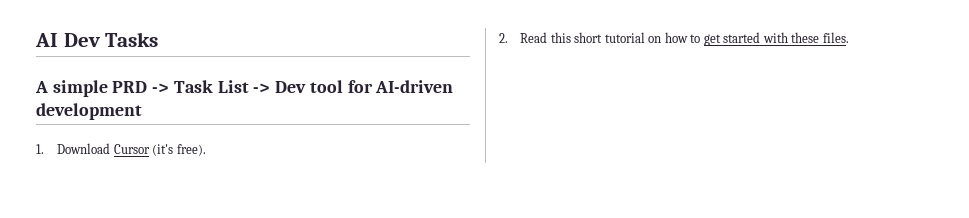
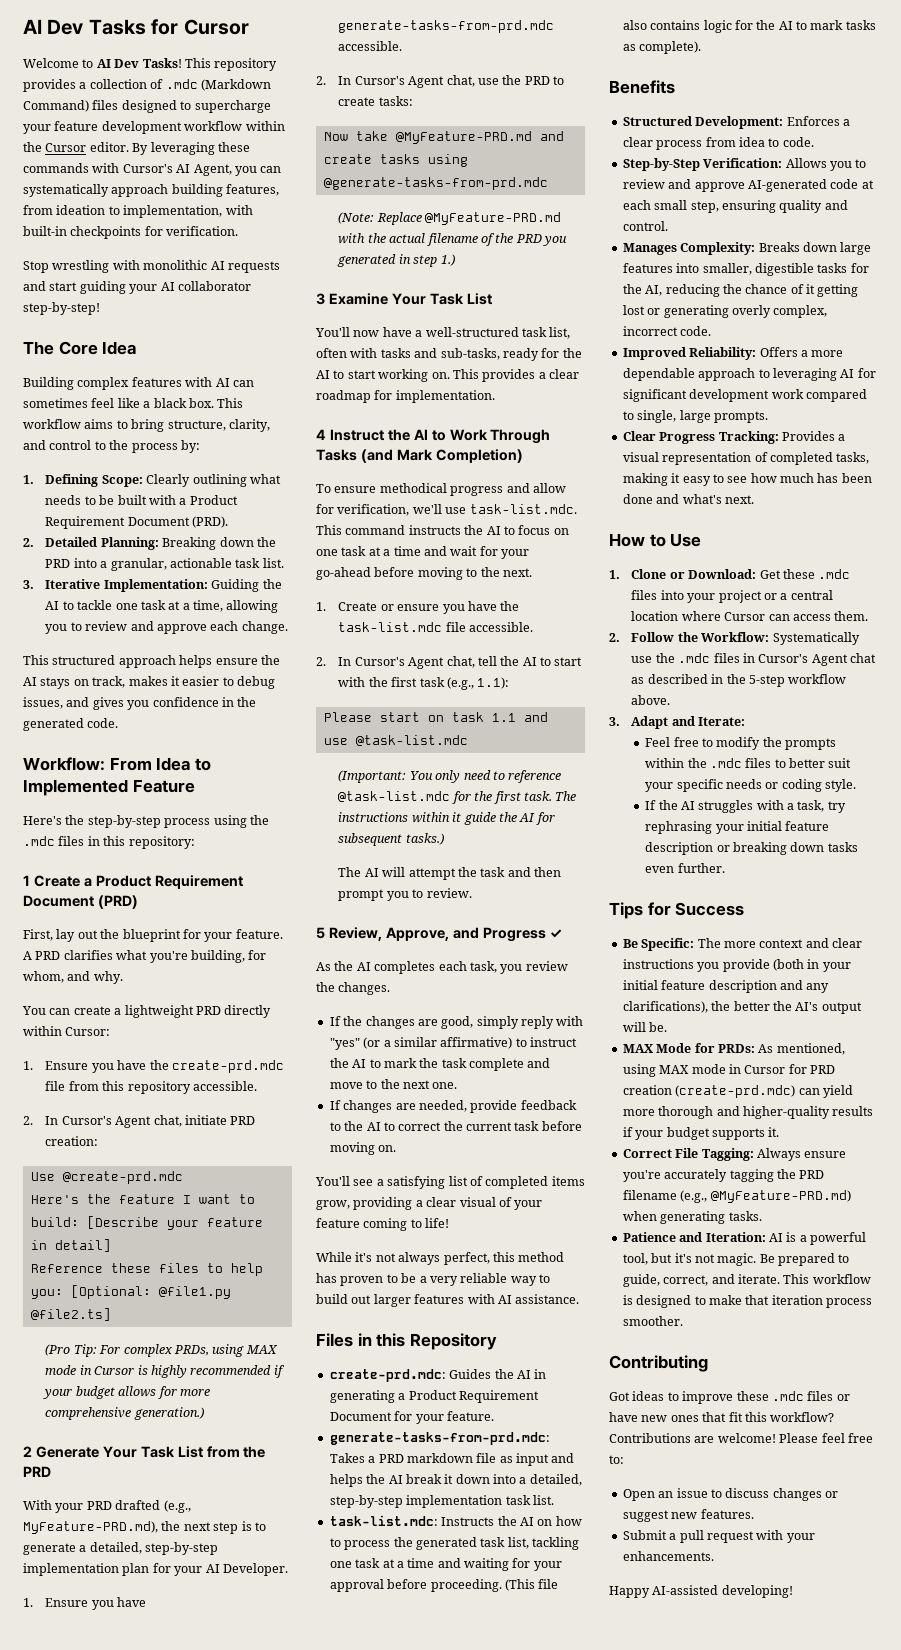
- AI Dev Tasks
- A simple PRD -> Task List -> Dev tool for AI-driven development
- 1. Download Cursor (it's free).
- 2. Read this short tutorial on how to get started with these files.
+ AI Dev Tasks for Cursor
+ Welcome to AI Dev Tasks! This repository provides a collection of .mdc (Markdown Command) files designed to supercharge your feature development workflow within the Cursor editor. By leveraging these commands with Cursor's AI Agent, you can systematically approach building features, from ideation to implementation, with built-in checkpoints for verification.
+ Stop wrestling with monolithic AI requests and start guiding your AI collaborator step-by-step!
+ The Core Idea
+ Building complex features with AI can sometimes feel like a black box. This workflow aims to bring structure, clarity, and control to the process by:
+ 1. Defining Scope: Clearly outlining what needs to be built with a Product Requirement Document (PRD).
+ 2. Detailed Planning: Breaking down the PRD into a granular, actionable task list.
+ 3. Iterative Implementation: Guiding the AI to tackle one task at a time, allowing you to review and approve each change.
+ This structured approach helps ensure the AI stays on track, makes it easier to debug issues, and gives you confidence in the generated code.
+ Workflow: From Idea to Implemented Feature
+ Here's the step-by-step process using the .mdc files in this repository:
+ 1 Create a Product Requirement Document (PRD)
+ First, lay out the blueprint for your feature. A PRD clarifies what you're building, for whom, and why.
+ You can create a lightweight PRD directly within Cursor:
+ 1. Ensure you have the create-prd.mdc file from this repository accessible.
+ 2. In Cursor's Agent chat, initiate PRD creation:
+ Use @create-prd.mdc
+ Here's the feature I want to build: [Describe your feature in detail]
+ Reference these files to help you: [Optional: @file1.py @file2.ts]
+ (Pro Tip: For complex PRDs, using MAX mode in Cursor is highly recommended if your budget allows for more comprehensive generation.)
+ 2 Generate Your Task List from the PRD
+ With your PRD drafted (e.g., MyFeature-PRD.md), the next step is to generate a detailed, step-by-step implementation plan for your AI Developer.
+ 1. Ensure you have generate-tasks-from-prd.mdc accessible.
+ 2. In Cursor's Agent chat, use the PRD to create tasks:
+ Now take @MyFeature-PRD.md and create tasks using @generate-tasks-from-prd.mdc
+ (Note: Replace @MyFeature-PRD.md with the actual filename of the PRD you generated in step 1.)
+ 3 Examine Your Task List
+ You'll now have a well-structured task list, often with tasks and sub-tasks, ready for the AI to start working on. This provides a clear roadmap for implementation.
+ 4 Instruct the AI to Work Through Tasks (and Mark Completion)
+ To ensure methodical progress and allow for verification, we'll use task-list.mdc. This command instructs the AI to focus on one task at a time and wait for your go-ahead before moving to the next.
+ 1. Create or ensure you have the task-list.mdc file accessible.
+ 2. In Cursor's Agent chat, tell the AI to start with the first task (e.g., 1.1):
+ Please start on task 1.1 and use @task-list.mdc
+ (Important: You only need to reference @task-list.mdc for the first task. The instructions within it guide the AI for subsequent tasks.)
+ The AI will attempt the task and then prompt you to review.
+ 5 Review, Approve, and Progress ✓
+ As the AI completes each task, you review the changes.
+ If the changes are good, simply reply with "yes" (or a similar affirmative) to instruct the AI to mark the task complete and move to the next one.
+ If changes are needed, provide feedback to the AI to correct the current task before moving on.
+ You'll see a satisfying list of completed items grow, providing a clear visual of your feature coming to life!
+ While it's not always perfect, this method has proven to be a very reliable way to build out larger features with AI assistance.
+ Files in this Repository
+ create-prd.mdc: Guides the AI in generating a Product Requirement Document for your feature.
+ generate-tasks-from-prd.mdc: Takes a PRD markdown file as input and helps the AI break it down into a detailed, step-by-step implementation task list.
+ task-list.mdc: Instructs the AI on how to process the generated task list, tackling one task at a time and waiting for your approval before proceeding. (This file also contains logic for the AI to mark tasks as complete).
+ Benefits
+ Structured Development: Enforces a clear process from idea to code.
+ Step-by-Step Verification: Allows you to review and approve AI-generated code at each small step, ensuring quality and control.
+ Manages Complexity: Breaks down large features into smaller, digestible tasks for the AI, reducing the chance of it getting lost or generating overly complex, incorrect code.
+ Improved Reliability: Offers a more dependable approach to leveraging AI for significant development work compared to single, large prompts.
+ Clear Progress Tracking: Provides a visual representation of completed tasks, making it easy to see how much has been done and what's next.
+ How to Use
+ 1. Clone or Download: Get these .mdc files into your project or a central location where Cursor can access them.
+ 2. Follow the Workflow: Systematically use the .mdc files in Cursor's Agent chat as described in the 5-step workflow above.
+ 3. Adapt and Iterate:
+ Feel free to modify the prompts within the .mdc files to better suit your specific needs or coding style.
+ If the AI struggles with a task, try rephrasing your initial feature description or breaking down tasks even further.
+ Tips for Success
+ Be Specific: The more context and clear instructions you provide (both in your initial feature description and any clarifications), the better the AI's output will be.
+ MAX Mode for PRDs: As mentioned, using MAX mode in Cursor for PRD creation (create-prd.mdc) can yield more thorough and higher-quality results if your budget supports it.
+ Correct File Tagging: Always ensure you're accurately tagging the PRD filename (e.g., @MyFeature-PRD.md) when generating tasks.
+ Patience and Iteration: AI is a powerful tool, but it's not magic. Be prepared to guide, correct, and iterate. This workflow is designed to make that iteration process smoother.
+ Contributing
+ Got ideas to improve these .mdc files or have new ones that fit this workflow? Contributions are welcome! Please feel free to:
+ Open an issue to discuss changes or suggest new features.
+ Submit a pull request with your enhancements.
+ Happy AI-assisted developing!

